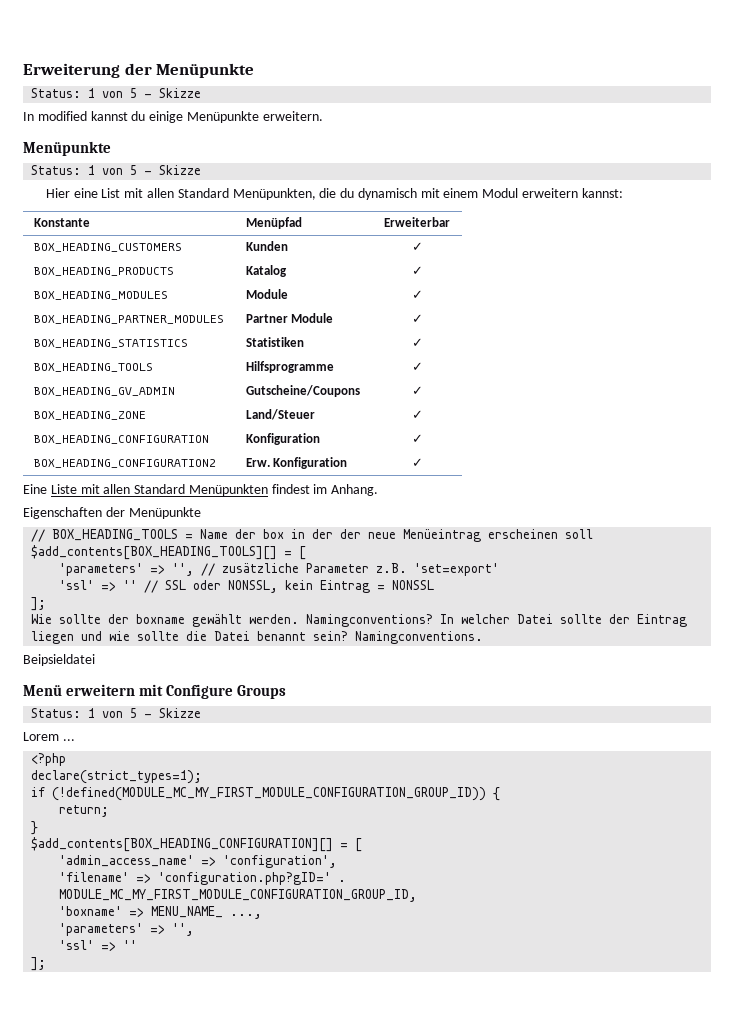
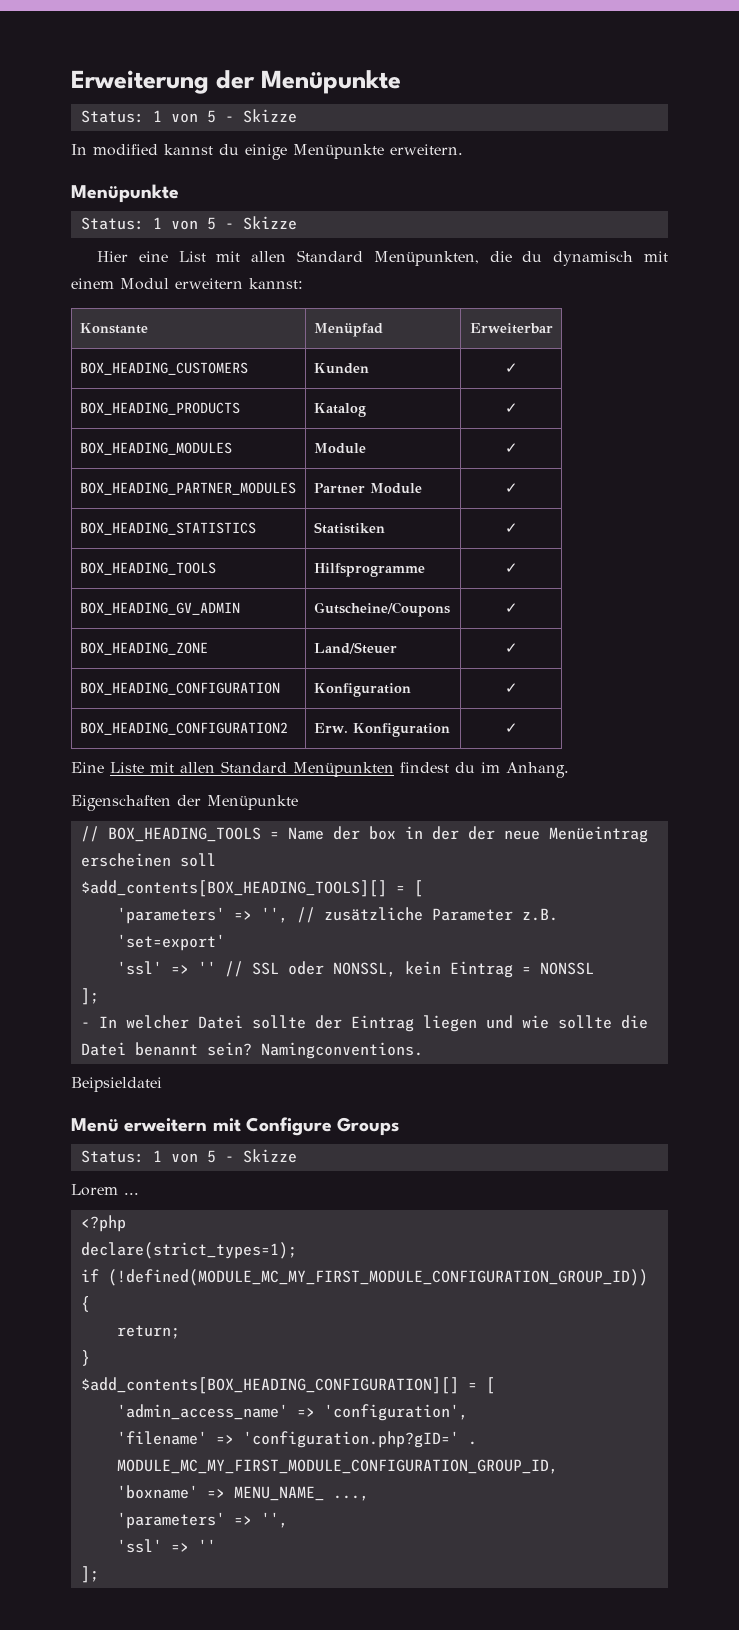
- Eine Liste mit allen Standard Menüpunkten findest im Anhang.
+ Eine Liste mit allen Standard Menüpunkten findest du im Anhang.
- Wie sollte der boxname gewählt werden. Namingconventions? In welcher Datei sollte der Eintrag liegen und wie sollte die Datei benannt sein?
+ - In welcher Datei sollte der Eintrag liegen und wie sollte die Datei benannt sein?

